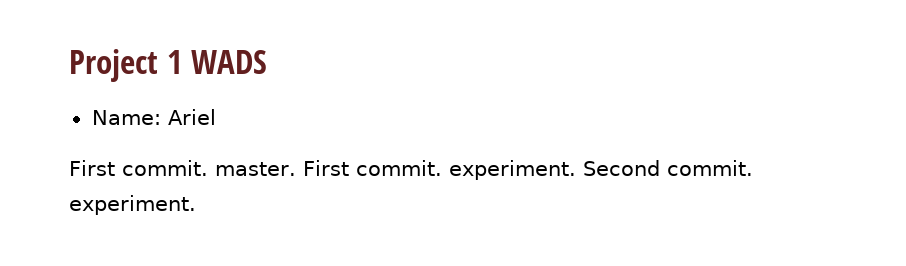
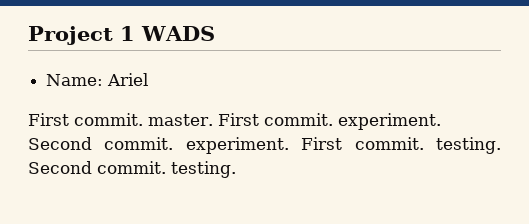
+ First commit. testing. Second commit. testing.

